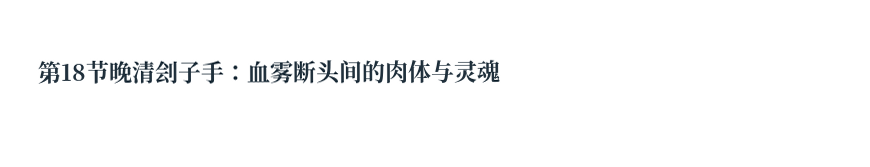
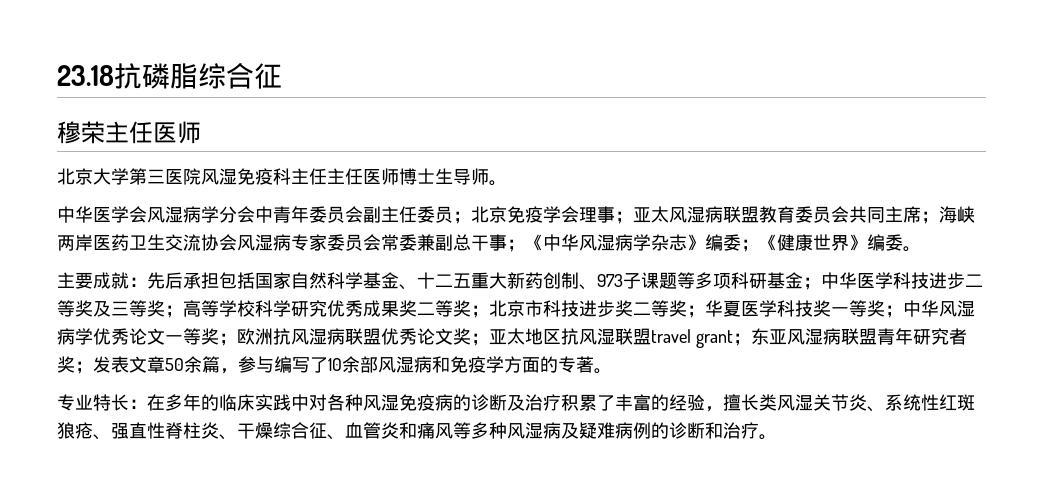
- 第18节晚清刽子手：血雾断头间的肉体与灵魂
+ 23.18抗磷脂综合征
+ 穆荣主任医师
+ 北京大学第三医院风湿免疫科主任主任医师博士生导师。
+ 中华医学会风湿病学分会中青年委员会副主任委员；北京免疫学会理事；亚太风湿病联盟教育委员会共同主席；海峡两岸医药卫生交流协会风湿病专家委员会常委兼副总干事；《中华风湿病学杂志》编委；《健康世界》编委。
+ 主要成就：先后承担包括国家自然科学基金、十二五重大新药创制、973子课题等多项科研基金；中华医学科技进步二等奖及三等奖；高等学校科学研究优秀成果奖二等奖；北京市科技进步奖二等奖；华夏医学科技奖一等奖；中华风湿病学优秀论文一等奖；欧洲抗风湿病联盟优秀论文奖；亚太地区抗风湿联盟travel grant；东亚风湿病联盟青年研究者奖；发表文章50余篇，参与编写了10余部风湿病和免疫学方面的专著。
+ 专业特长：在多年的临床实践中对各种风湿免疫病的诊断及治疗积累了丰富的经验，擅长类风湿关节炎、系统性红斑狼疮、强直性脊柱炎、干燥综合征、血管炎和痛风等多种风湿病及疑难病例的诊断和治疗。

